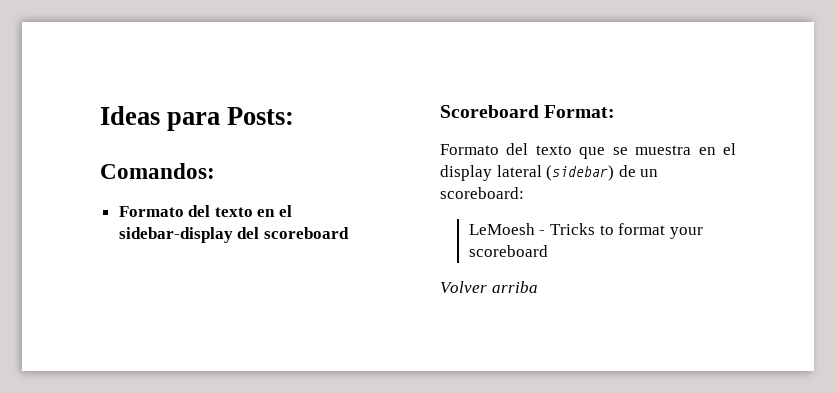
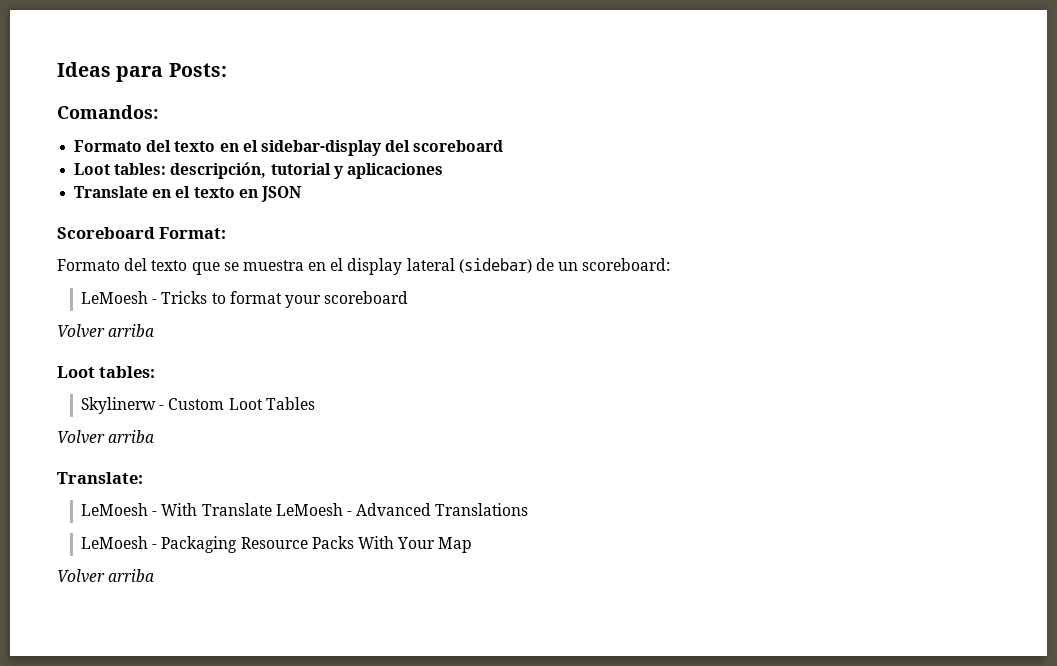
+ Loot tables: descripción, tutorial y aplicaciones
+ Translate en el texto en JSON
  LeMoesh - Tricks to format your scoreboard
+ Volver arriba
+ Loot tables:
+ Skylinerw - Custom Loot Tables
+ Volver arriba
+ Translate:
+ LeMoesh - With Translate LeMoesh - Advanced Translations
+ LeMoesh - Packaging Resource Packs With Your Map

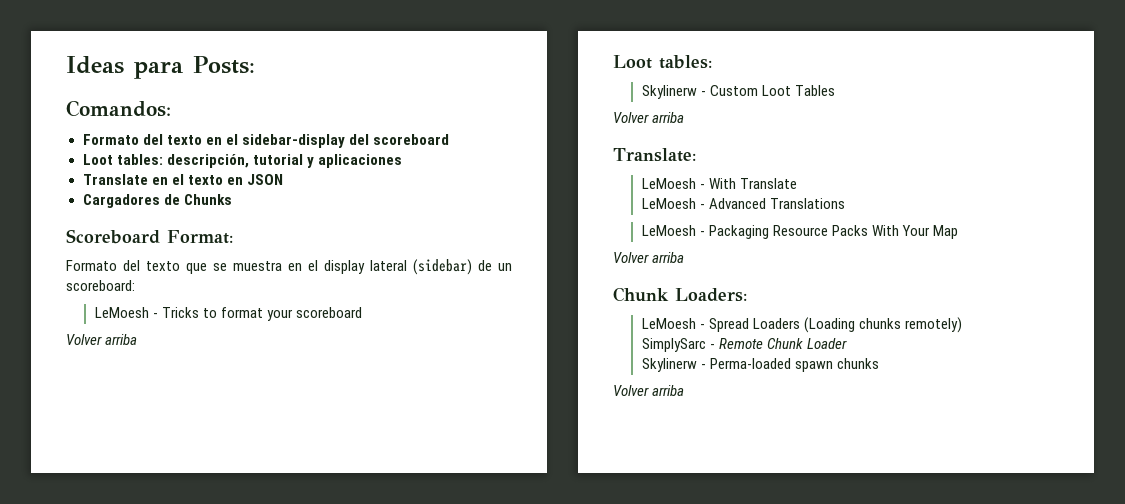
+ Cargadores de Chunks
- LeMoesh - With Translate LeMoesh - Advanced Translations
+ LeMoesh - With Translate
+ LeMoesh - Advanced Translations
+ Chunk Loaders:
+ LeMoesh - Spread Loaders (Loading chunks remotely)
+ SimplySarc - Remote Chunk Loader
+ Skylinerw - Perma-loaded spawn chunks
+ Volver arriba

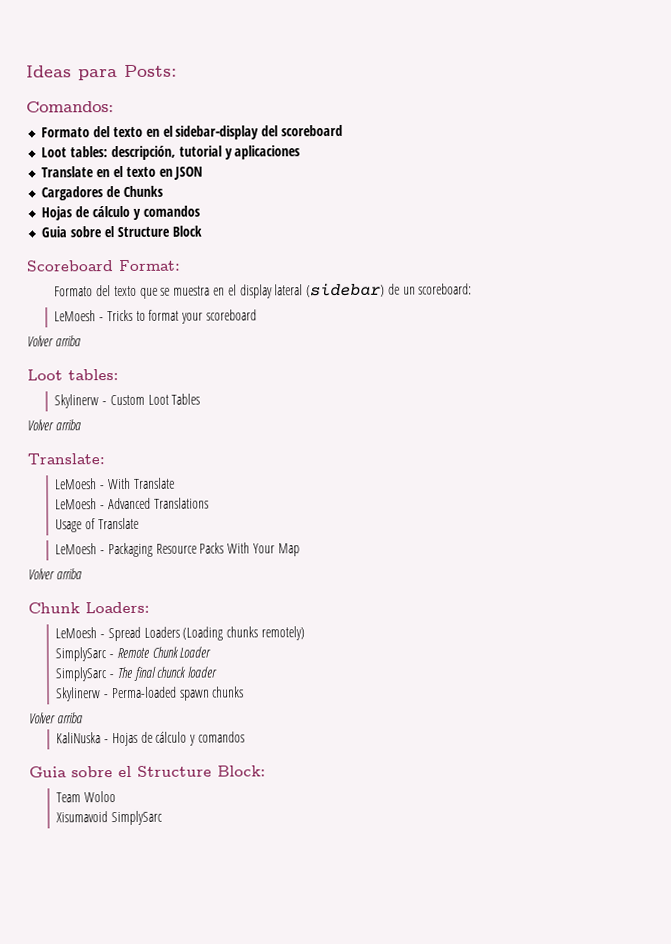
  Cargadores de Chunks
+ Hojas de cálculo y comandos
+ Guia sobre el Structure Block
+ Usage of Translate
+ SimplySarc - The final chunck loader
+ KaliNuska - Hojas de cálculo y comandos
+ Guia sobre el Structure Block:
+ Team Woloo
+ Xisumavoid SimplySarc

